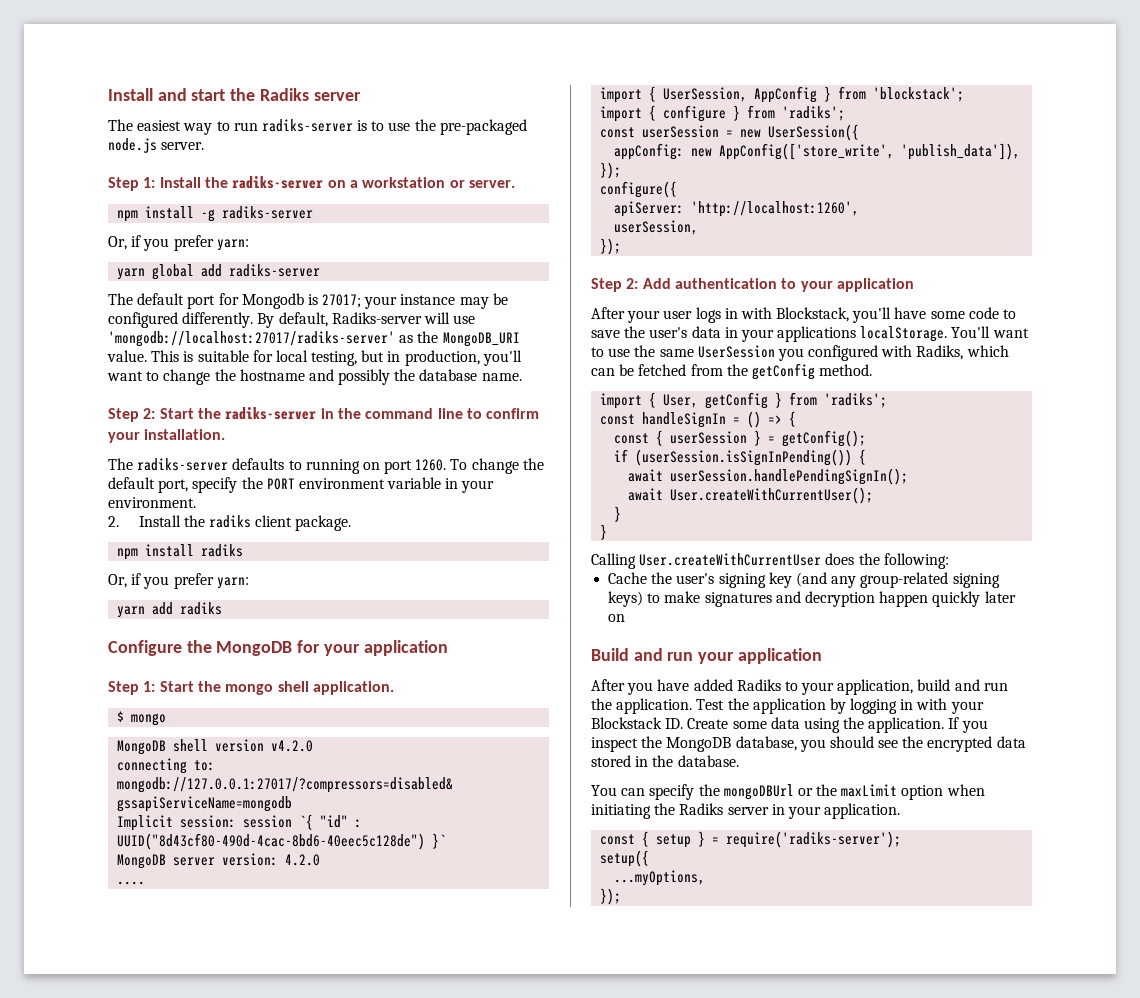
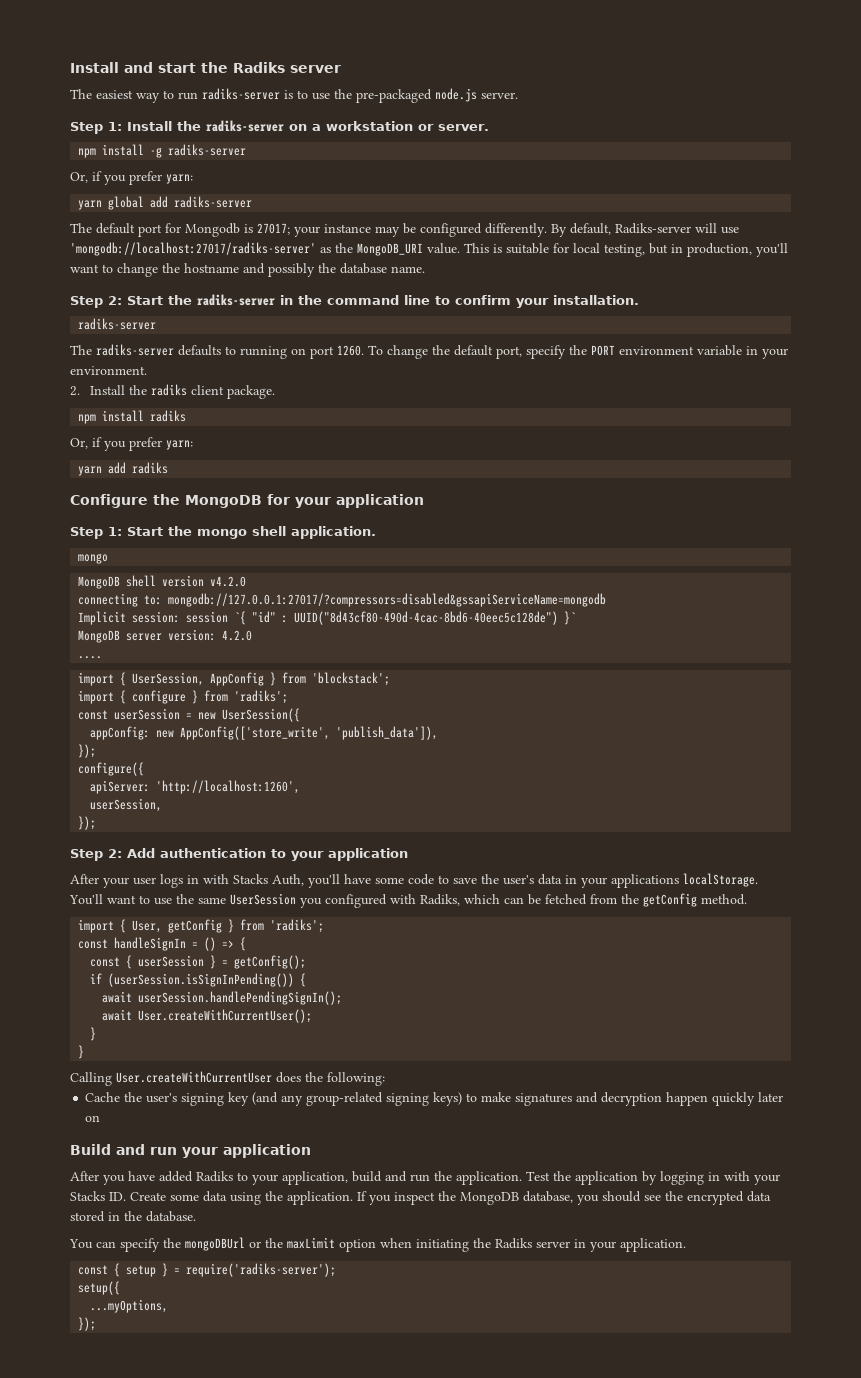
  Step 2: Start the radiks-server in the command line to confirm your installation.
+ radiks-server
  Step 1: Start the mongo shell application.
- $ mongo
+ mongo
- After your user logs in with Blockstack, you'll have some code to save the user's data in your applications localStorage.
+ After your user logs in with Stacks Auth, you'll have some code to save the user's data in your applications localStorage.
- Test the application by logging in with your Blockstack ID. Create some data using the application.
+ Test the application by logging in with your Stacks ID. Create some data using the application.

